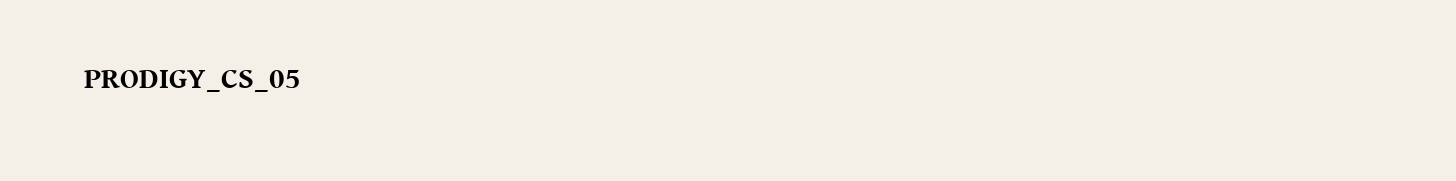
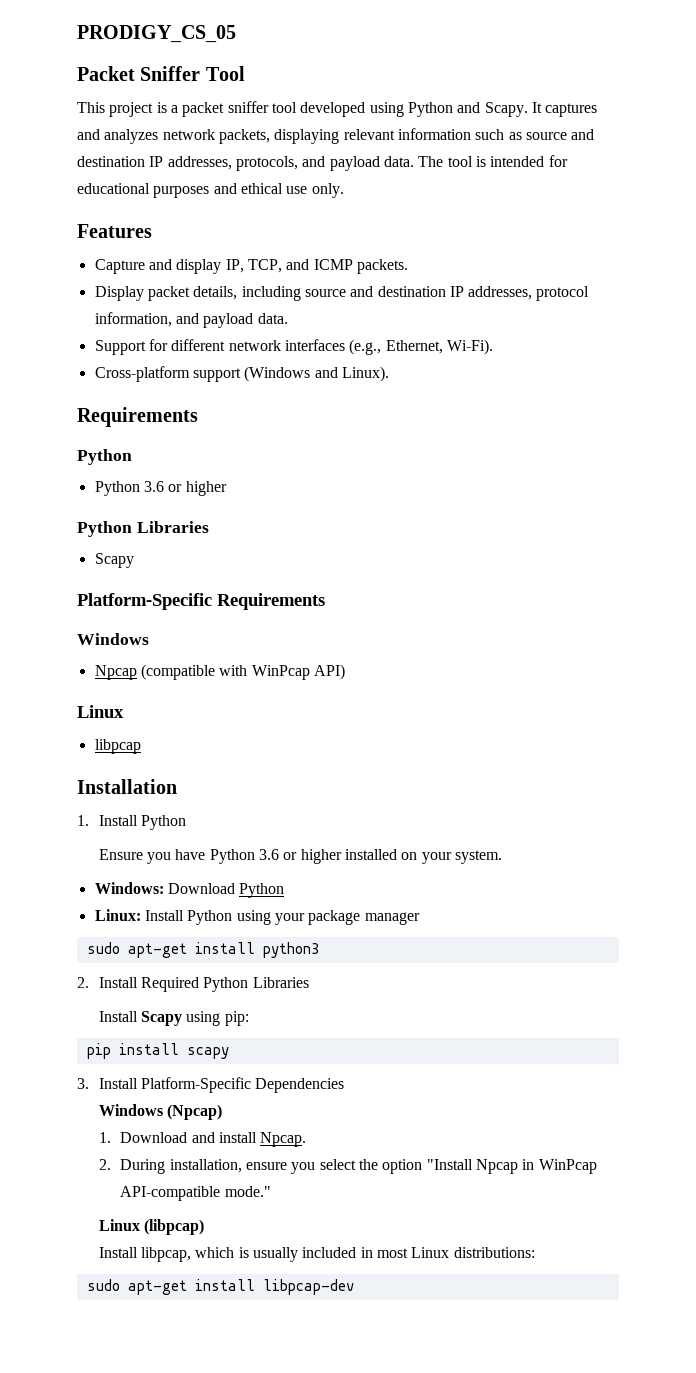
+ Packet Sniffer Tool
+ This project is a packet sniffer tool developed using Python and Scapy. It captures and analyzes network packets, displaying relevant information such as source and destination IP addresses, protocols, and payload data. The tool is intended for educational purposes and ethical use only.
+ Features
+ Capture and display IP, TCP, and ICMP packets.
+ Display packet details, including source and destination IP addresses, protocol information, and payload data.
+ Support for different network interfaces (e.g., Ethernet, Wi-Fi).
+ Cross-platform support (Windows and Linux).
+ Requirements
+ Python
+ Python 3.6 or higher
+ Python Libraries
+ Scapy
+ Platform-Specific Requirements
+ Windows
+ Npcap (compatible with WinPcap API)
+ Linux
+ libpcap
+ Installation
+ 1. Install Python
+ Ensure you have Python 3.6 or higher installed on your system.
+ Windows: Download Python
+ Linux: Install Python using your package manager
+ sudo apt-get install python3
+ 2. Install Required Python Libraries
+ Install Scapy using pip:
+ pip install scapy
+ 3. Install Platform-Specific Dependencies
+ Windows (Npcap)
+ 1. Download and install Npcap.
+ 2. During installation, ensure you select the option "Install Npcap in WinPcap API-compatible mode."
+ Linux (libpcap)
+ Install libpcap, which is usually included in most Linux distributions:
+ sudo apt-get install libpcap-dev

